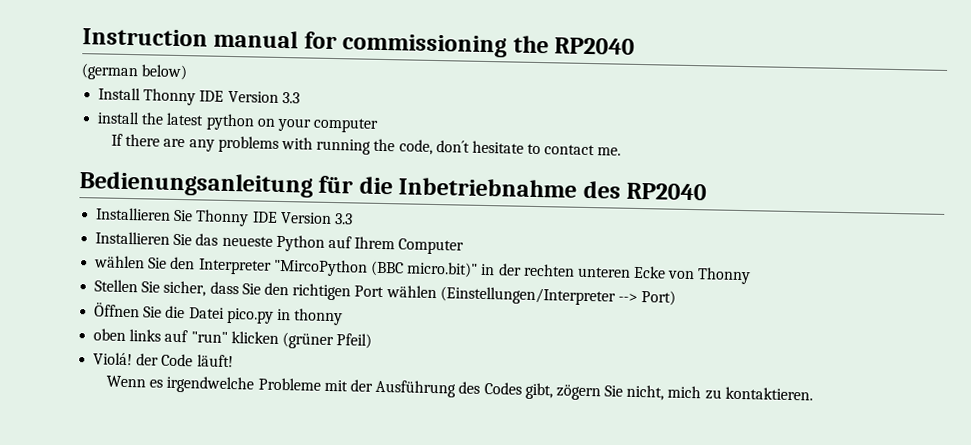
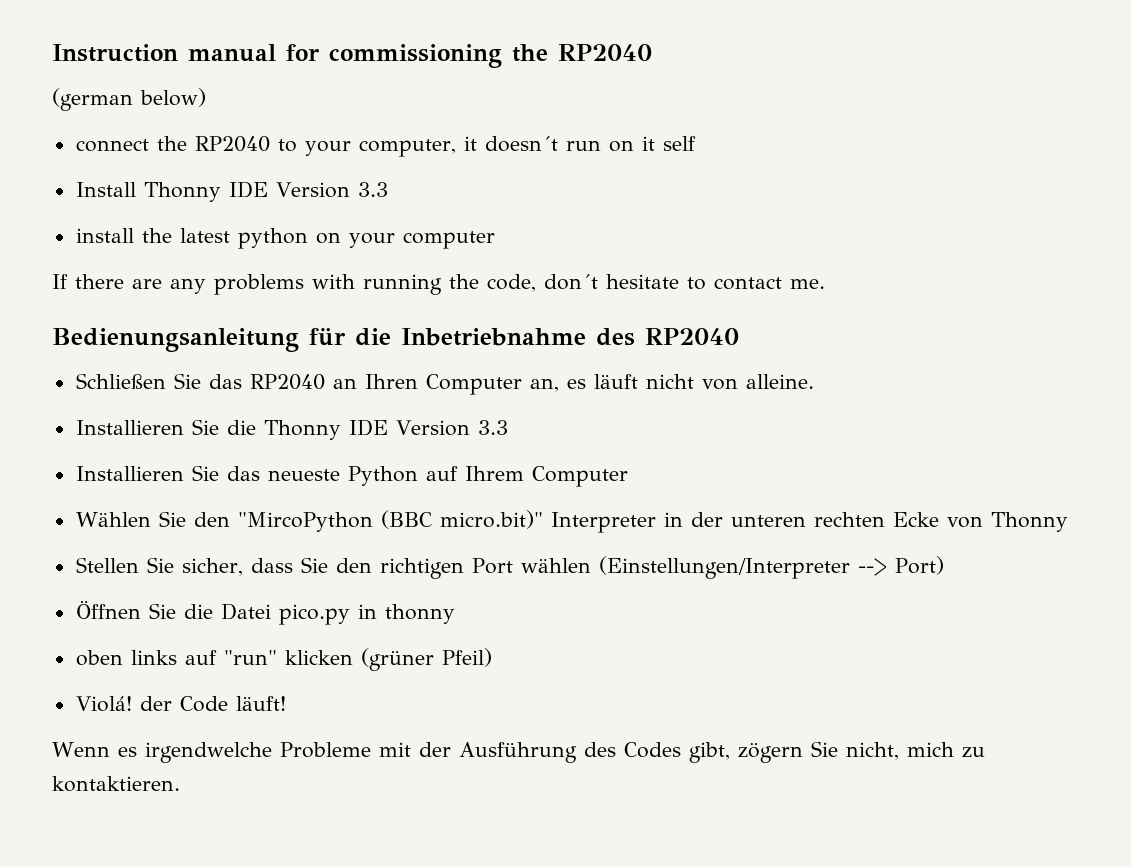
+ connect the RP2040 to your computer, it doesn´t run on it self
- Installieren Sie Thonny IDE Version 3.3
+ Schließen Sie das RP2040 an Ihren Computer an, es läuft nicht von alleine.
+ Installieren Sie die Thonny IDE Version 3.3
- wählen Sie den Interpreter "MircoPython (BBC micro.bit)" in der rechten unteren Ecke von Thonny
+ Wählen Sie den "MircoPython (BBC micro.bit)" Interpreter in der unteren rechten Ecke von Thonny

